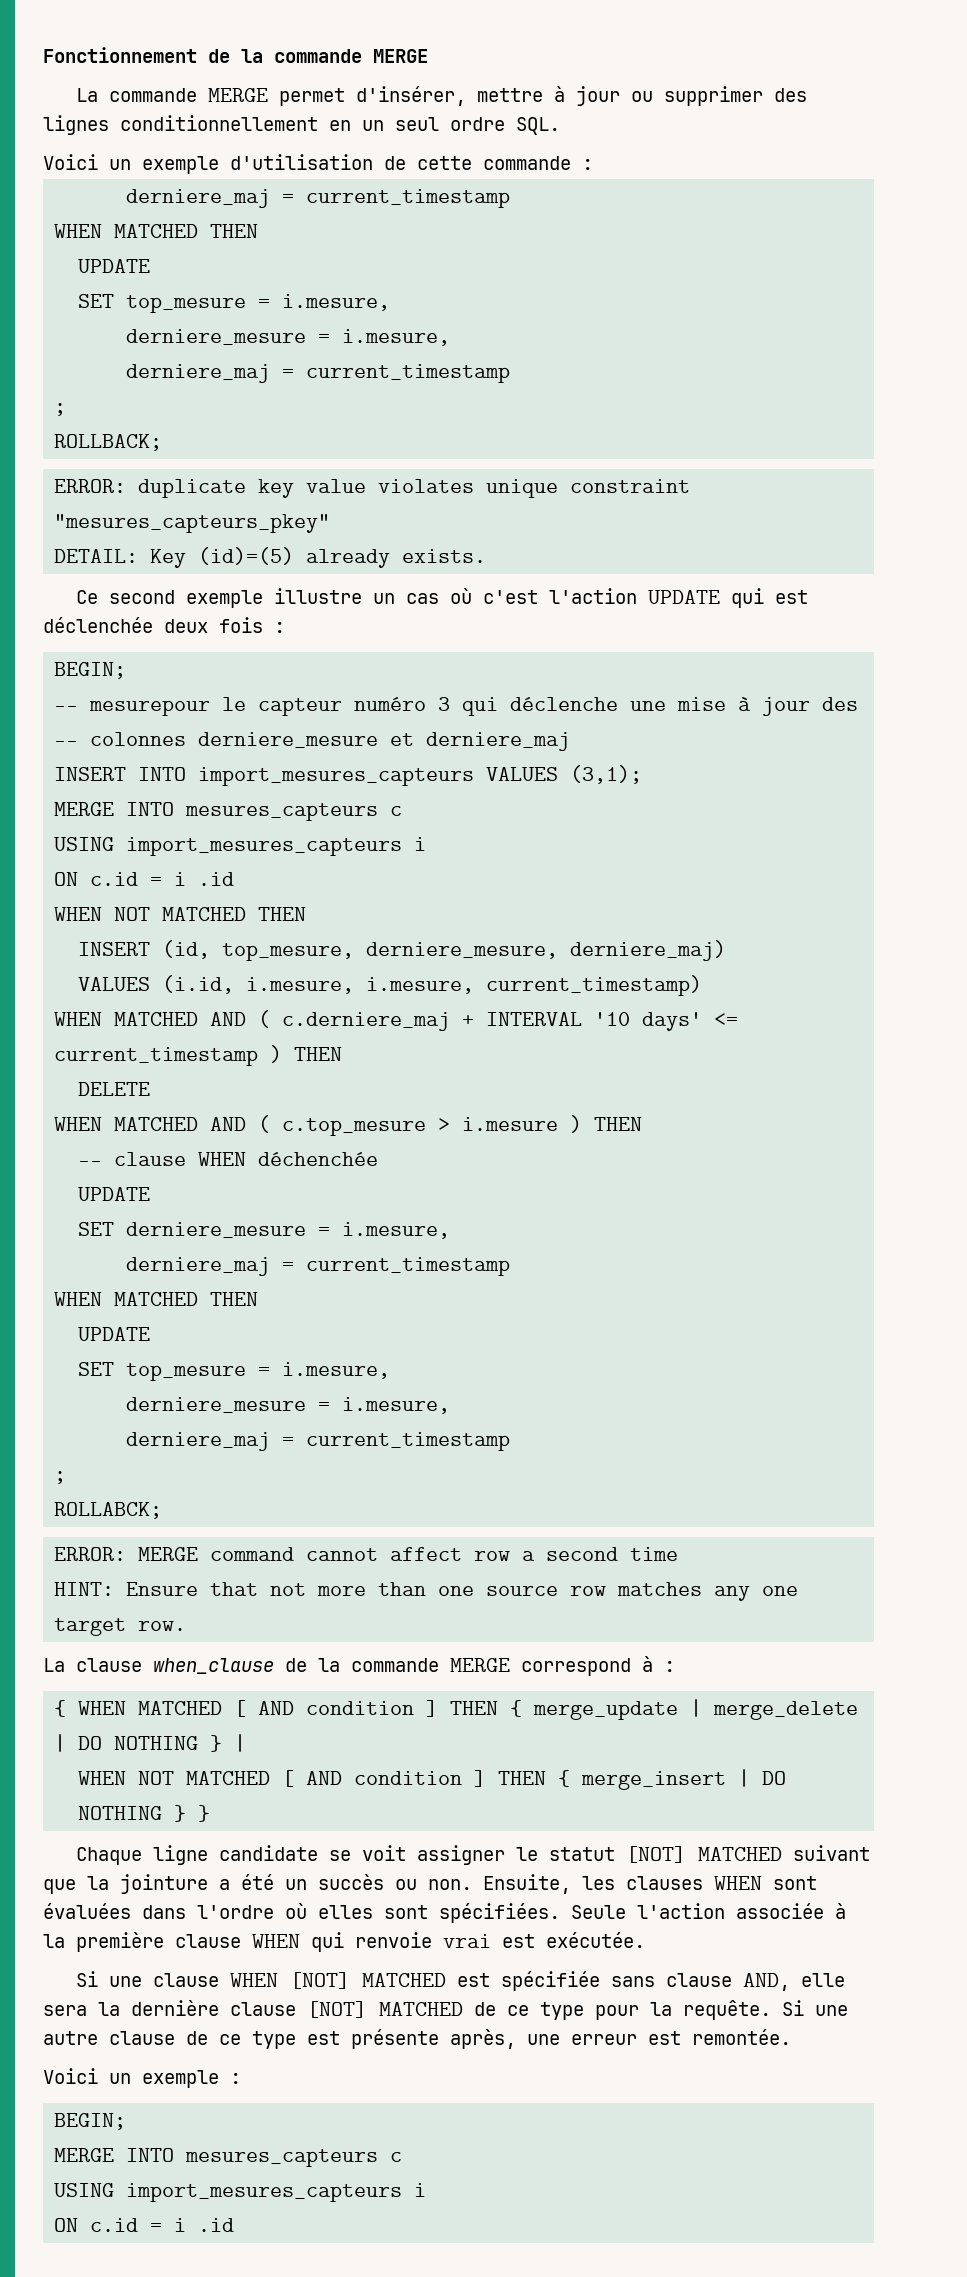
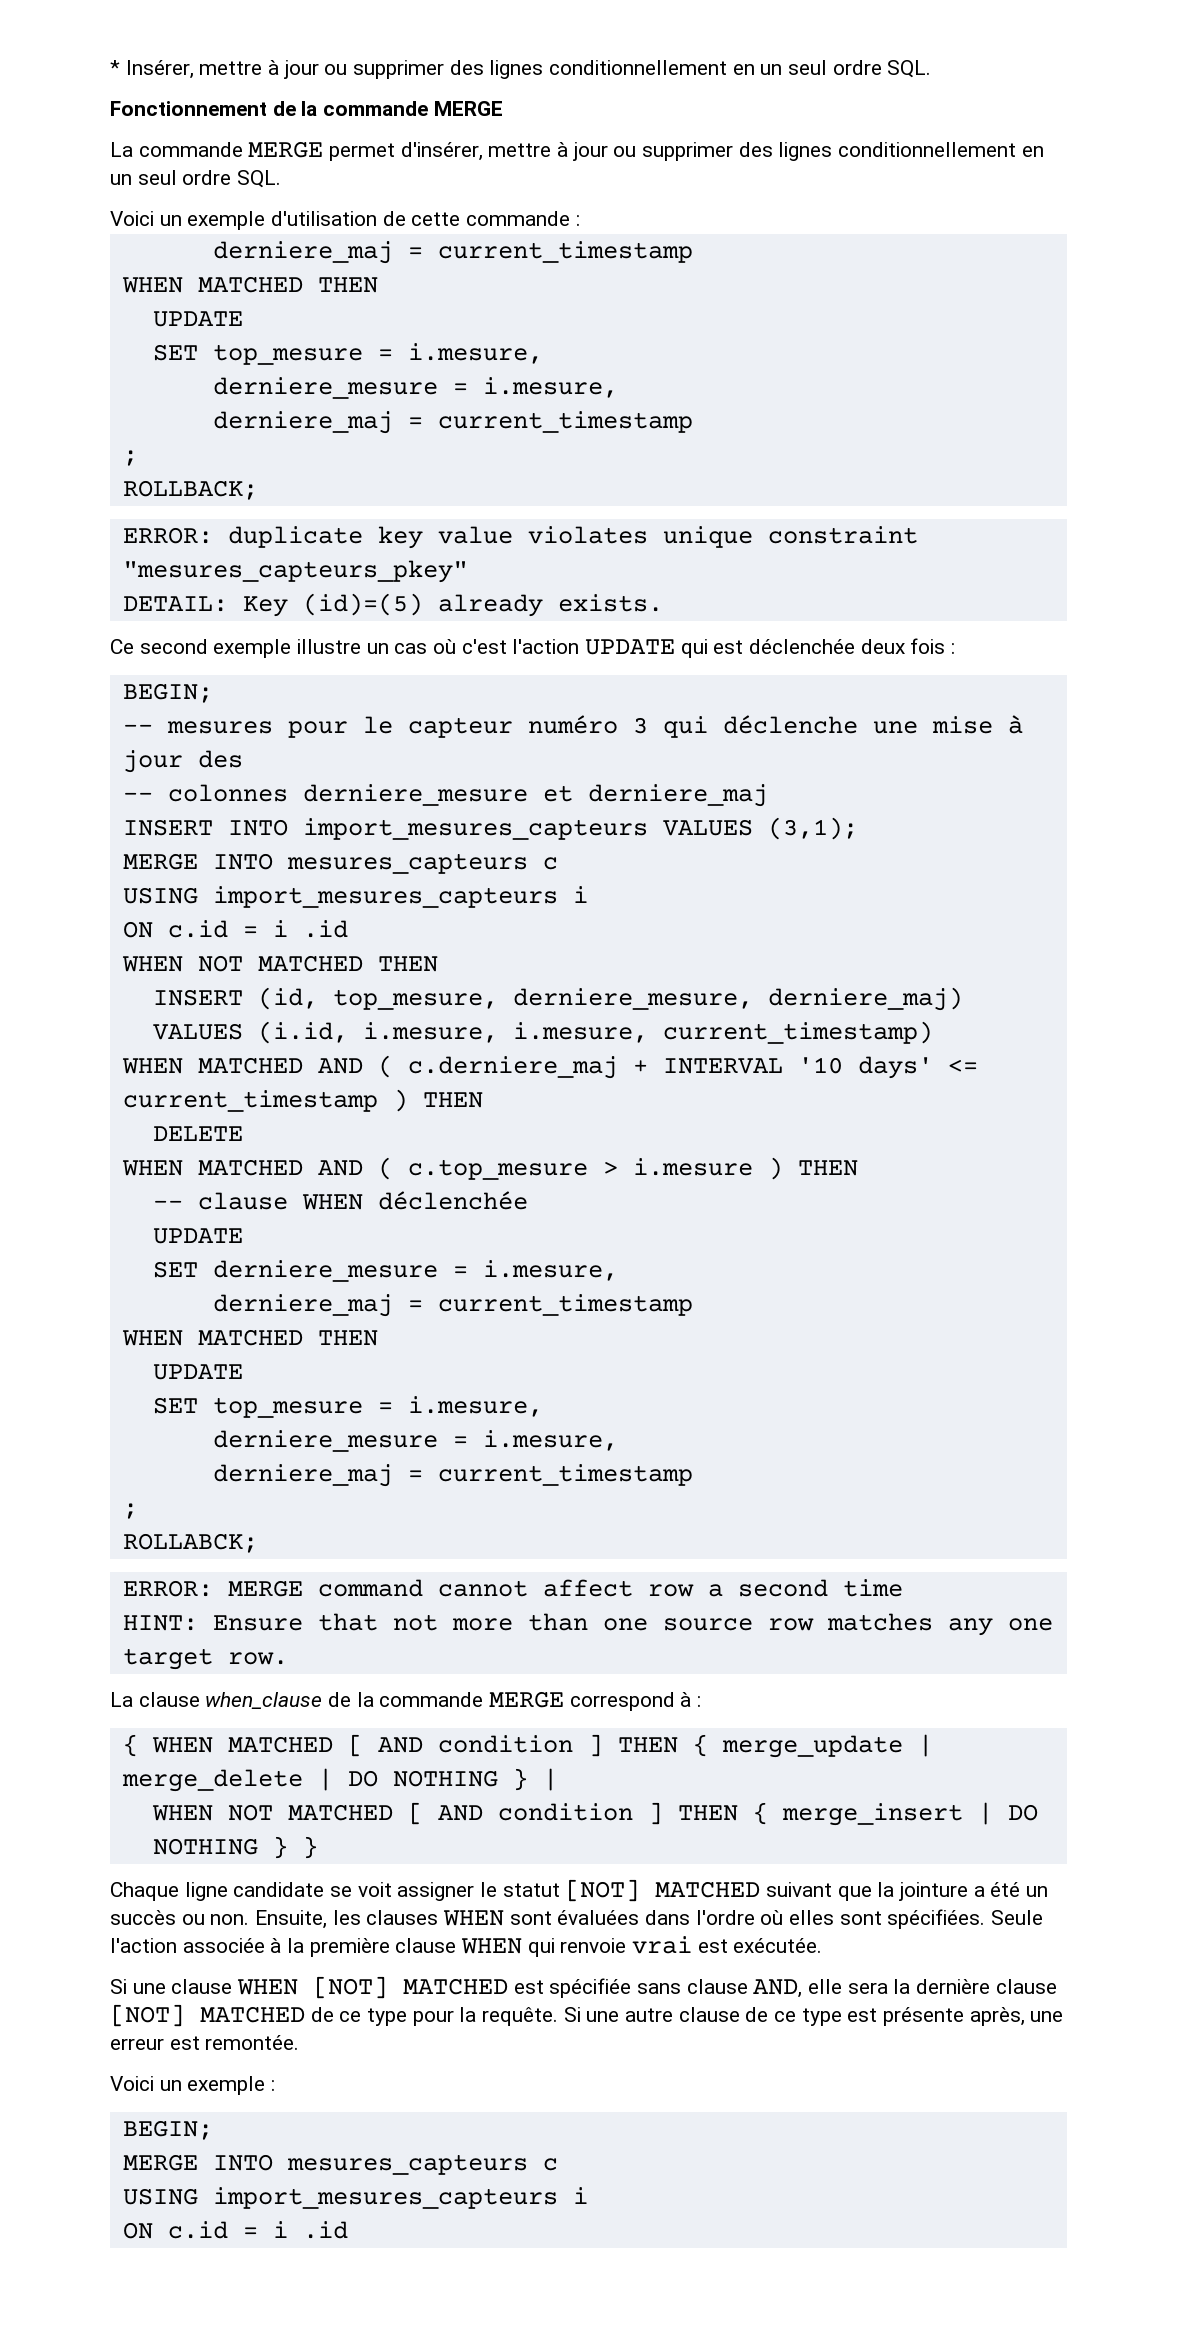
+ * Insérer, mettre à jour ou supprimer des lignes conditionnellement en un seul ordre SQL.
- -- mesurepour le capteur numéro 3 qui déclenche une mise à jour des
+ -- mesures pour le capteur numéro 3 qui déclenche une mise à jour des
- -- clause WHEN déchenchée
+ -- clause WHEN déclenchée

